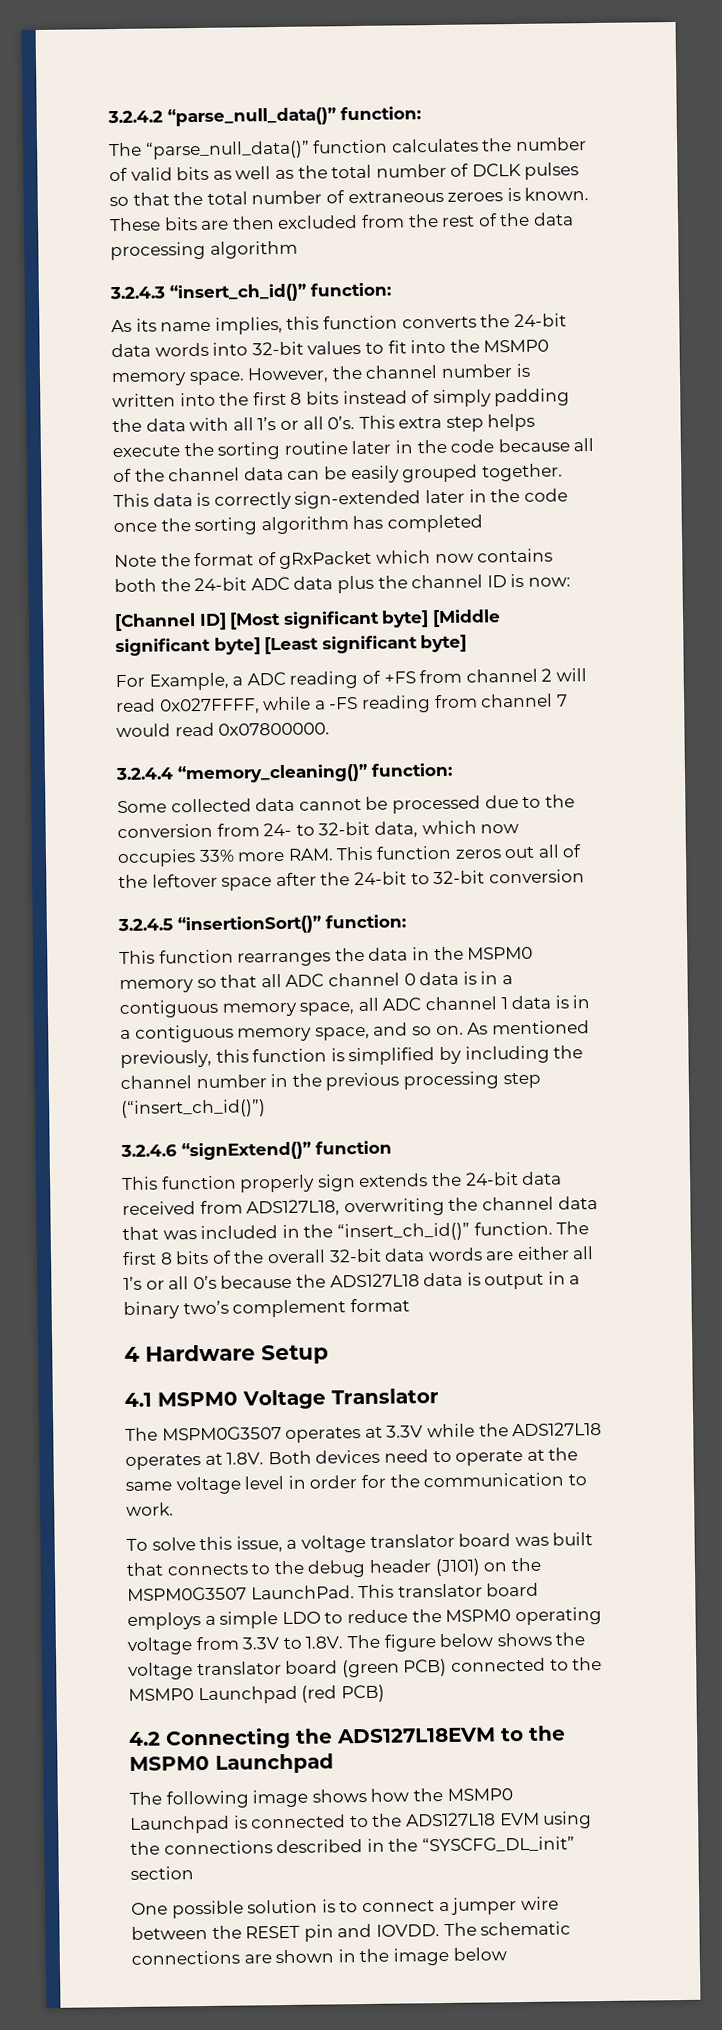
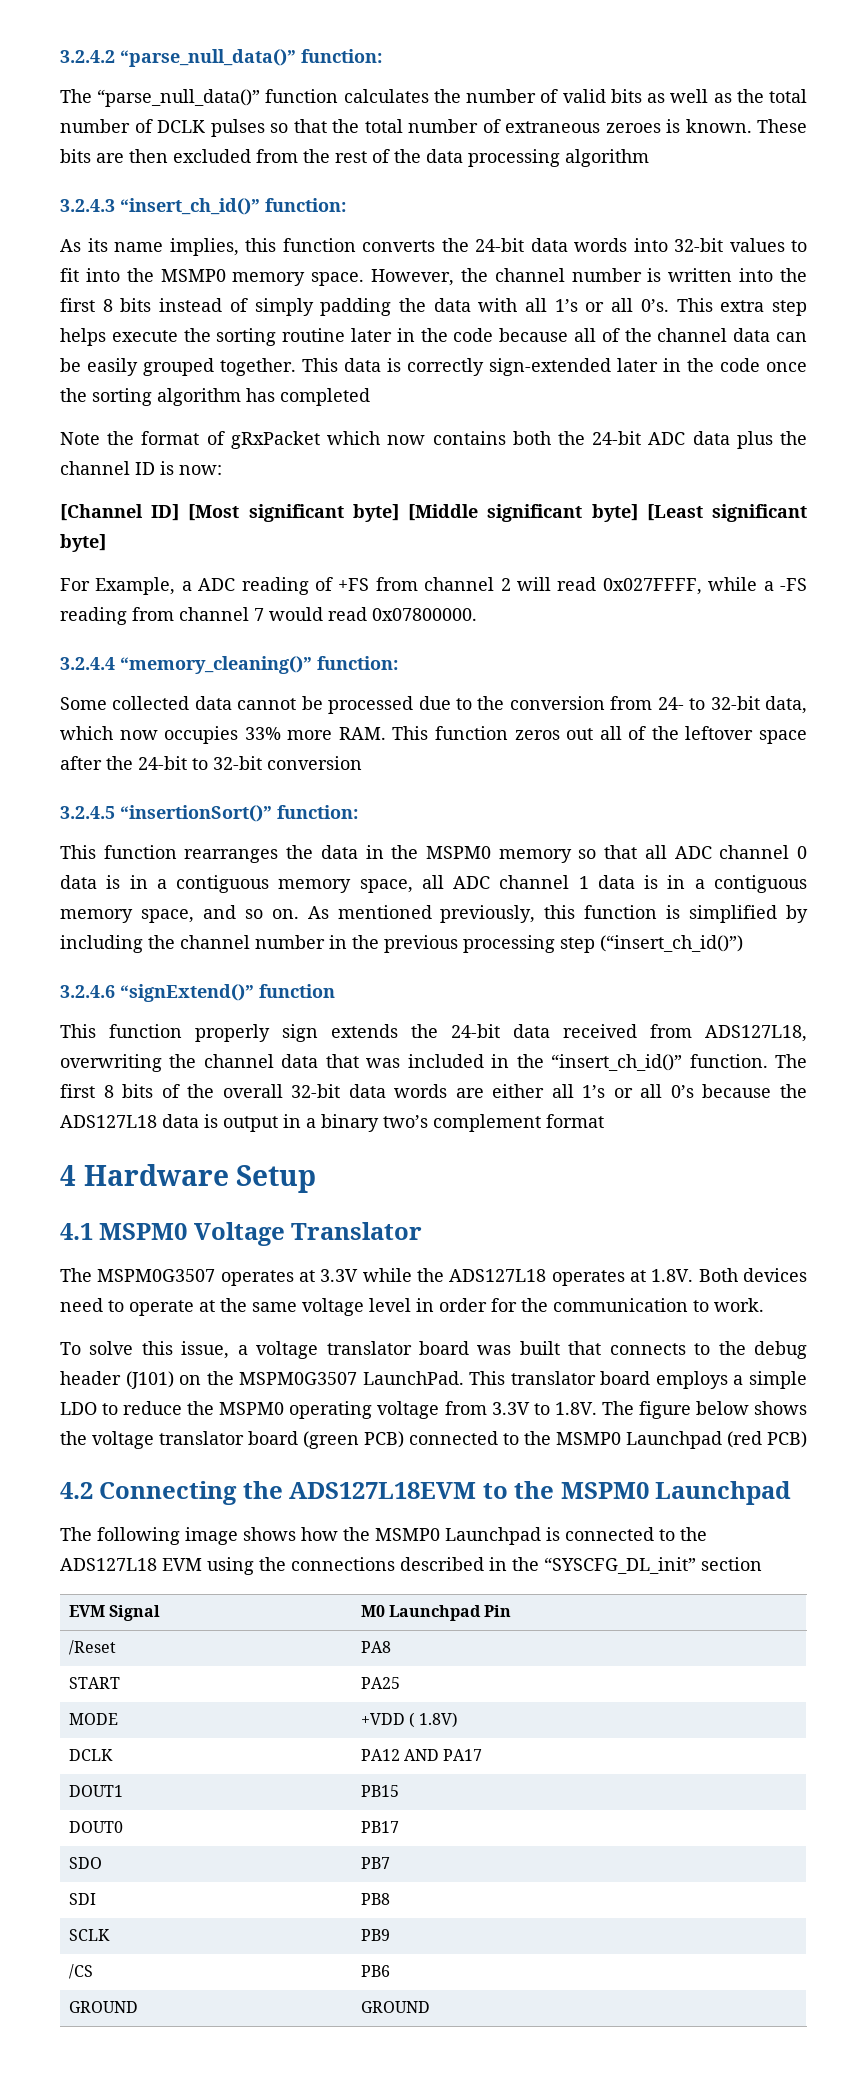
- One possible solution is to connect a jumper wire between the RESET pin and IOVDD. The schematic connections are shown in the image below
+ EVM Signal | M0 Launchpad Pin
+ /Reset | PA8
+ START | PA25
+ MODE | +VDD ( 1.8V)
+ DCLK | PA12 AND PA17
+ DOUT1 | PB15
+ DOUT0 | PB17
+ SDO | PB7
+ SDI | PB8
+ SCLK | PB9
+ /CS | PB6
+ GROUND | GROUND

